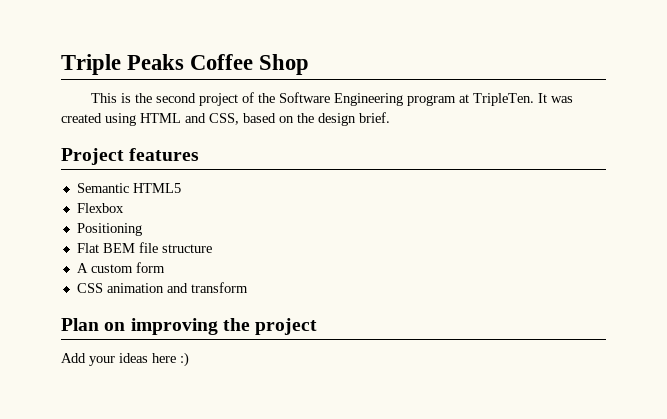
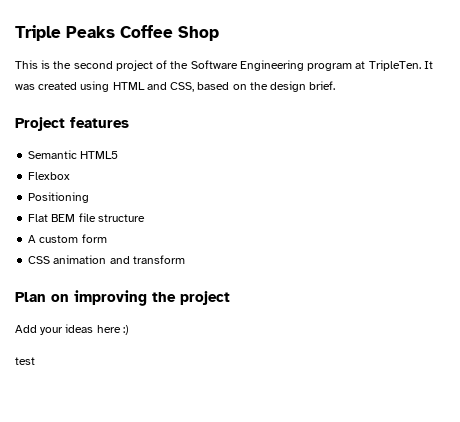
+ test

